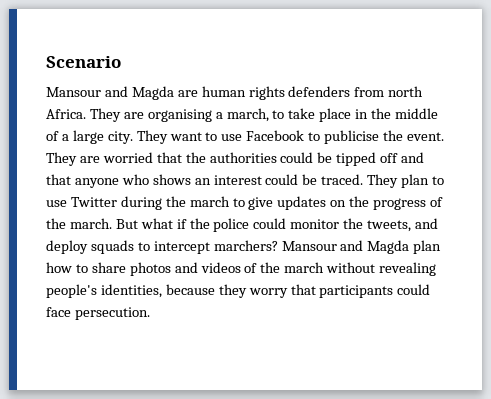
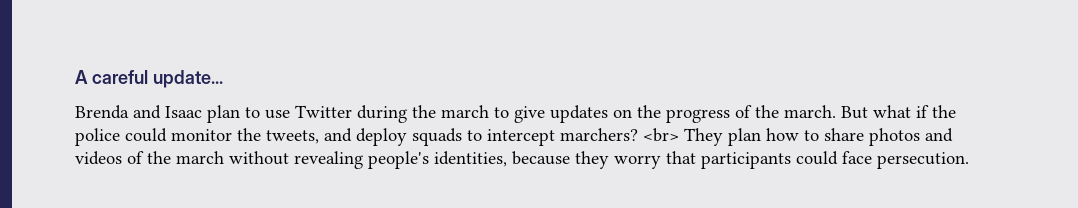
- Scenario
- Mansour and Magda are human rights defenders from north Africa. They are organising a march, to take place in the middle of a large city. They want to use Facebook to publicise the event. They are worried that the authorities could be tipped off and that anyone who shows an interest could be traced. They plan to use Twitter during the march to give updates on the progress of the march.
+ A careful update...
+ Brenda and Isaac plan to use Twitter during the march to give updates on the progress of the march.
- Mansour and Magda plan how to share photos and videos of the march without revealing people's identities, because they worry that participants could face persecution.
+ <br> They plan how to share photos and videos of the march without revealing people's identities, because they worry that participants could face persecution.

